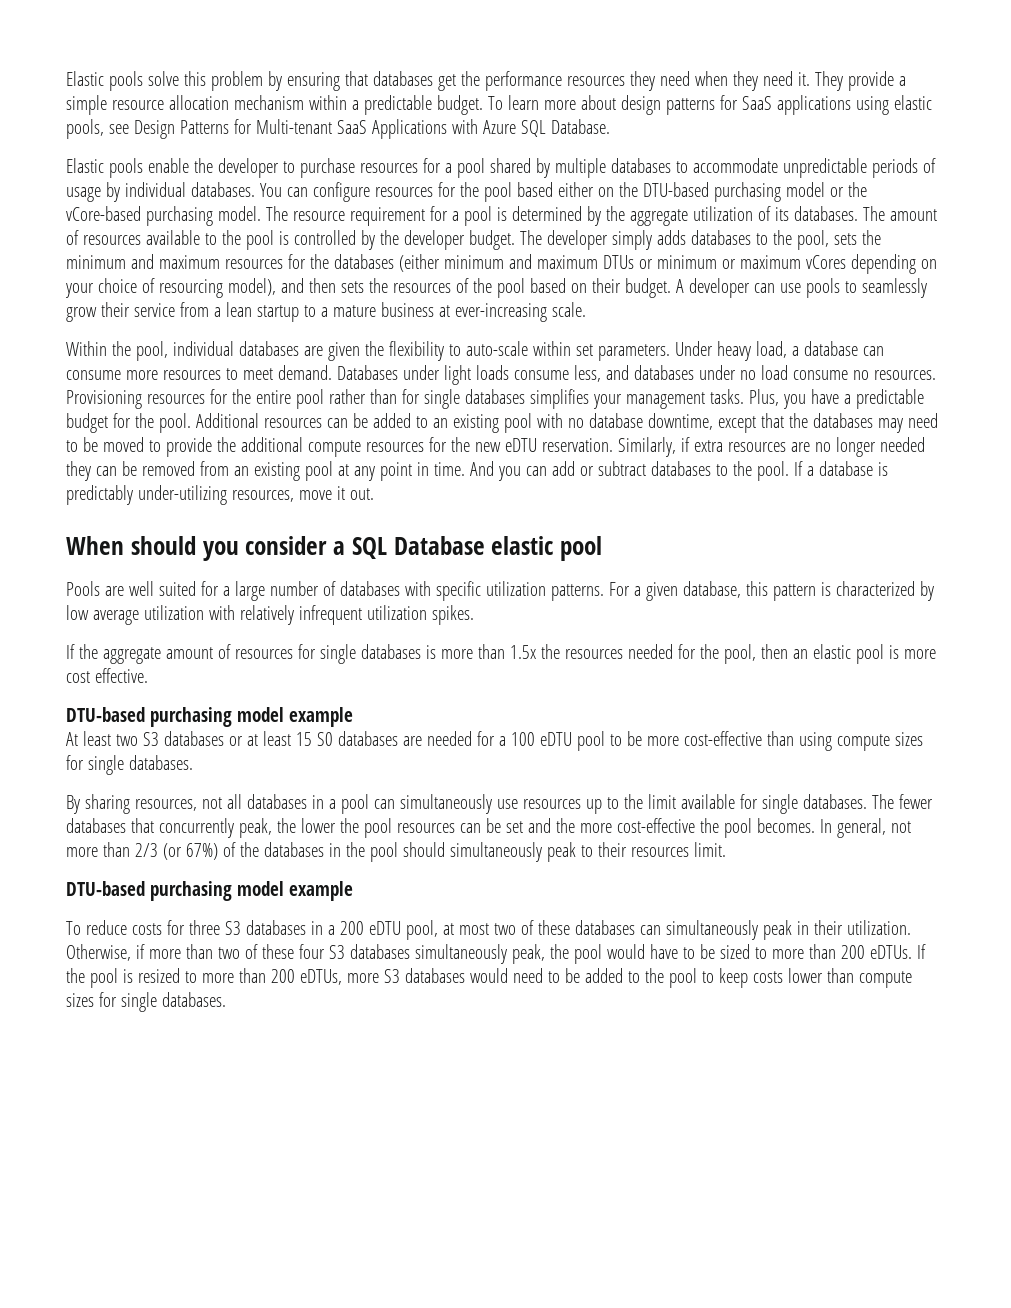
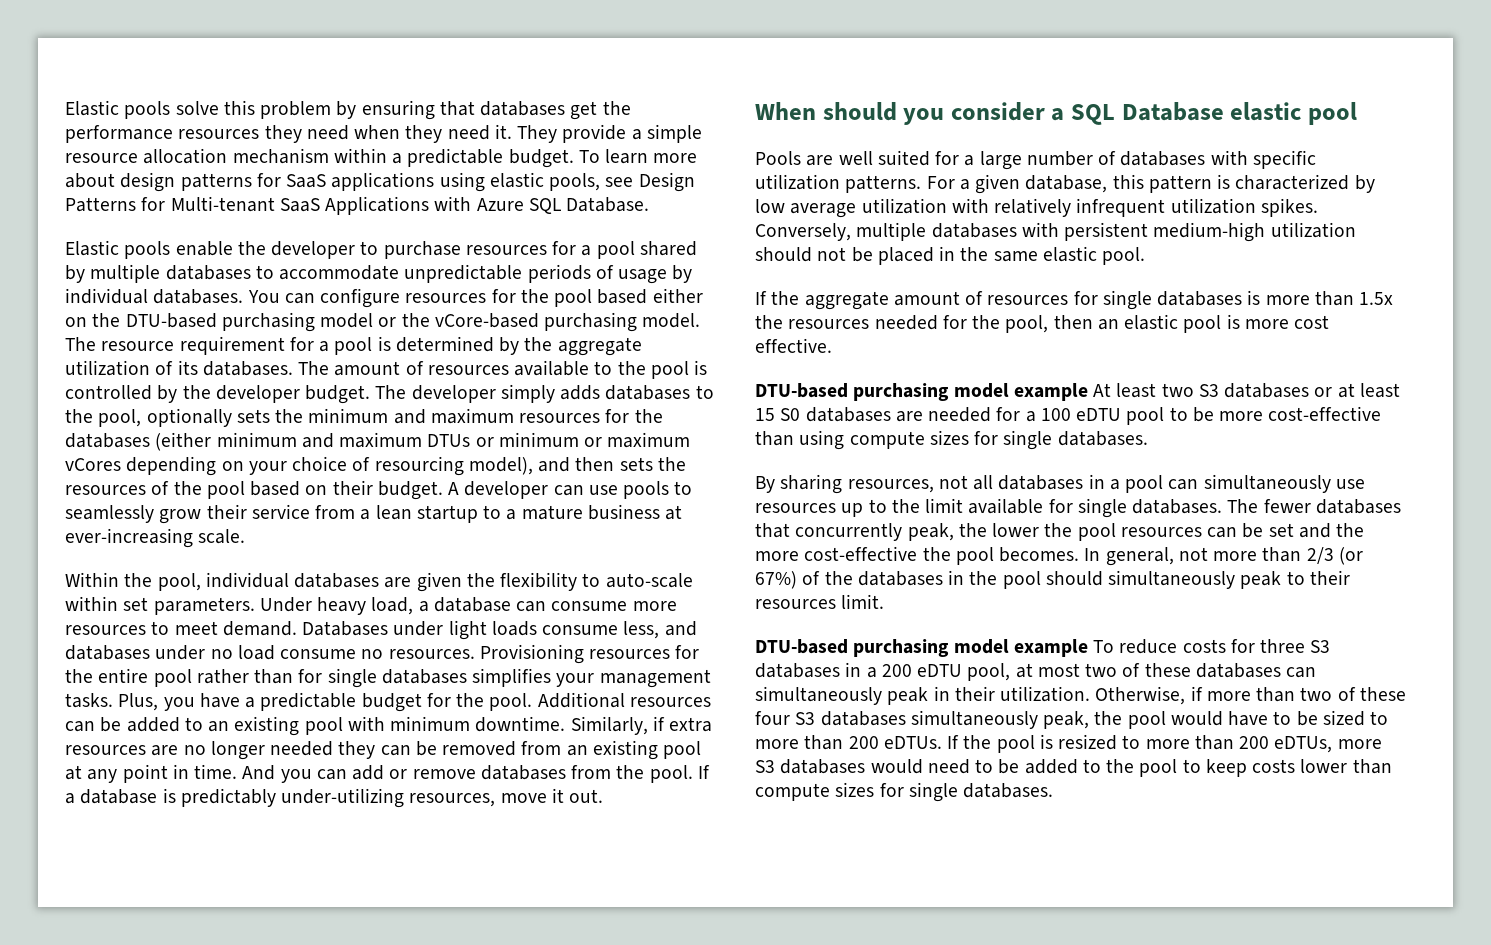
- The developer simply adds databases to the pool, sets the minimum and maximum resources for the databases (either minimum and maximum DTUs or minimum or maximum vCores depending on your choice of resourcing model), and then sets the resources of the pool based on their budget.
+ The developer simply adds databases to the pool, optionally sets the minimum and maximum resources for the databases (either minimum and maximum DTUs or minimum or maximum vCores depending on your choice of resourcing model), and then sets the resources of the pool based on their budget.
- Additional resources can be added to an existing pool with no database downtime, except that the databases may need to be moved to provide the additional compute resources for the new eDTU reservation.
+ Additional resources can be added to an existing pool with minimum downtime.
- And you can add or subtract databases to the pool.
+ And you can add or remove databases from the pool.
+ Conversely, multiple databases with persistent medium-high utilization should not be placed in the same elastic pool.
  If the aggregate amount of resources for single databases is more than 1.5x the resources needed for the pool, then an elastic pool is more cost effective.
- DTU-based purchasing model example
- At least two S3 databases or at least 15 S0 databases are needed for a 100 eDTU pool to be more cost-effective than using compute sizes for single databases.
+ DTU-based purchasing model example At least two S3 databases or at least 15 S0 databases are needed for a 100 eDTU pool to be more cost-effective than using compute sizes for single databases.
  In general, not more than 2/3 (or 67%) of the databases in the pool should simultaneously peak to their resources limit.
- DTU-based purchasing model example
- To reduce costs for three S3 databases in a 200 eDTU pool, at most two of these databases can simultaneously peak in their utilization.
+ DTU-based purchasing model example To reduce costs for three S3 databases in a 200 eDTU pool, at most two of these databases can simultaneously peak in their utilization.

